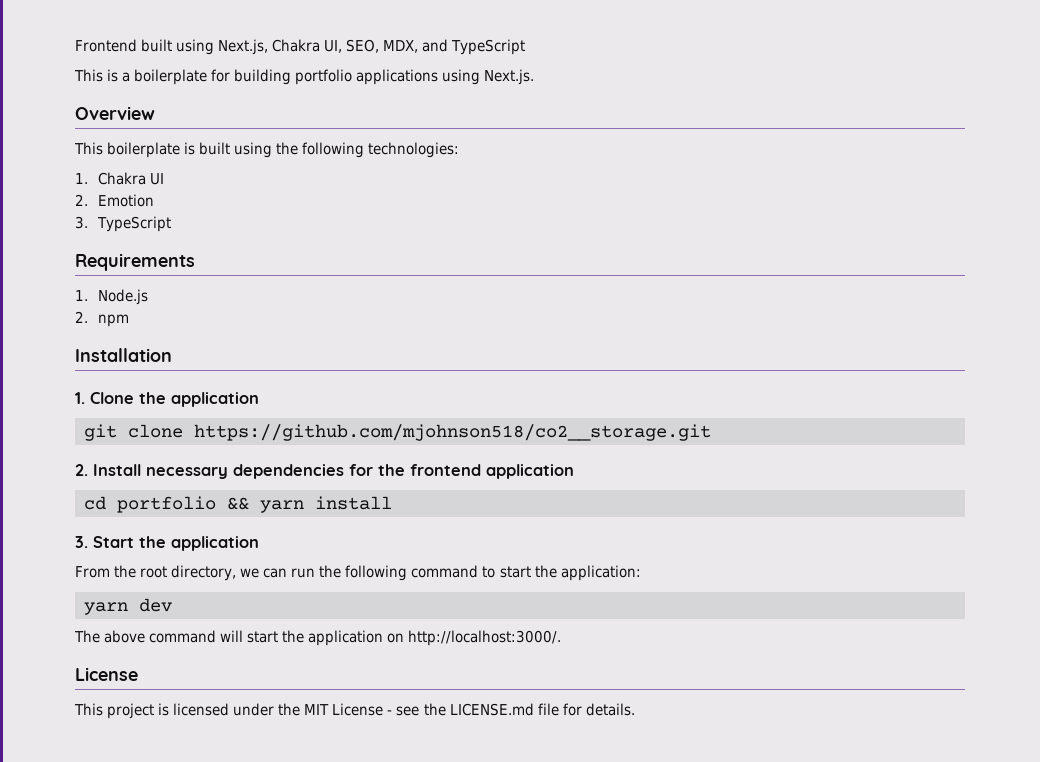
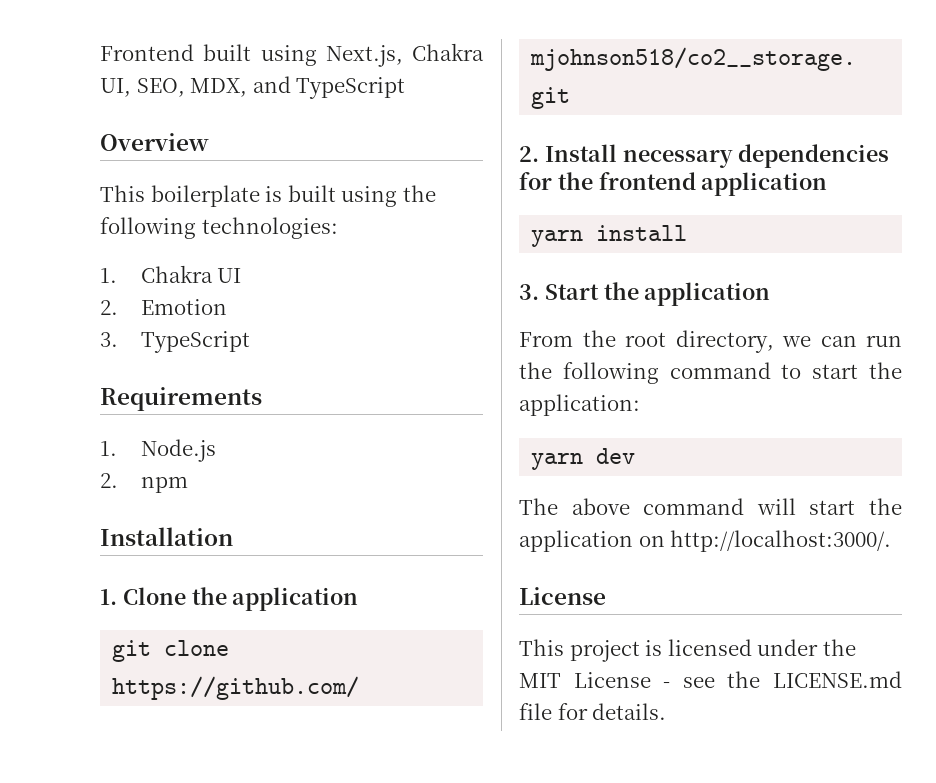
- This is a boilerplate for building portfolio applications using Next.js.
- cd portfolio && yarn install
+ yarn install

